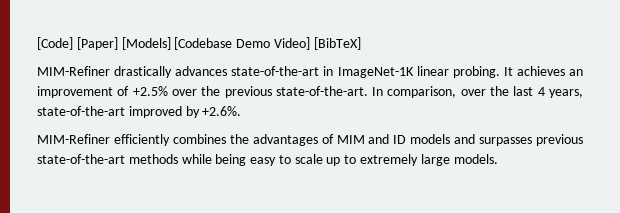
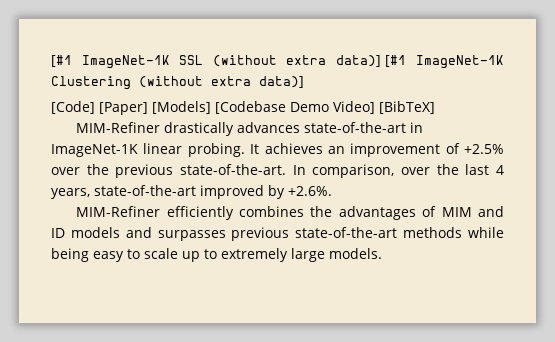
+ [#1 ImageNet-1K SSL (without extra data)] [#1 ImageNet-1K Clustering (without extra data)]

